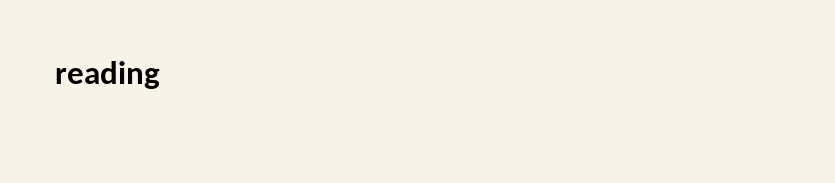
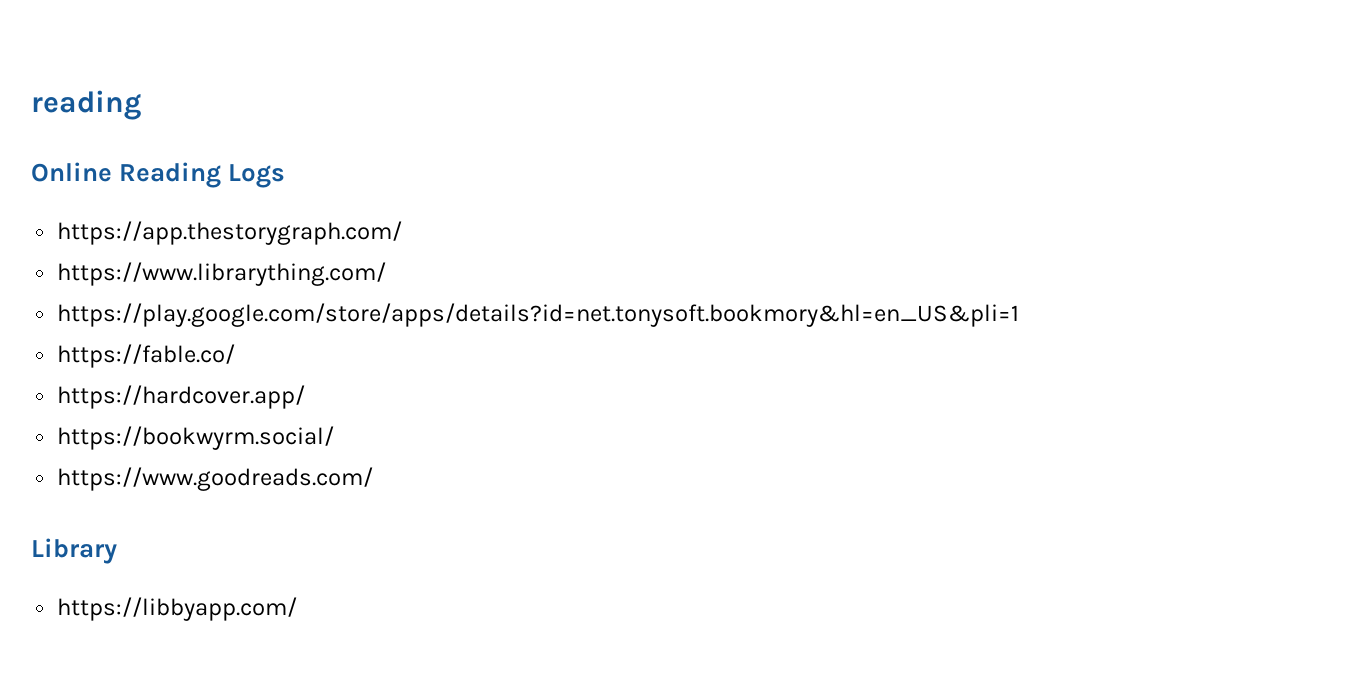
+ Online Reading Logs
+ https://app.thestorygraph.com/
+ https://www.librarything.com/
+ https://play.google.com/store/apps/details?id=net.tonysoft.bookmory&hl=en_US&pli=1
+ https://fable.co/
+ https://hardcover.app/
+ https://bookwyrm.social/
+ https://www.goodreads.com/
+ Library
+ https://libbyapp.com/

